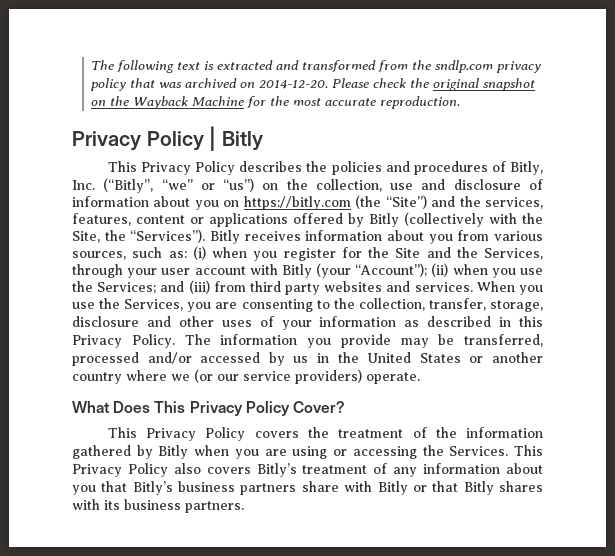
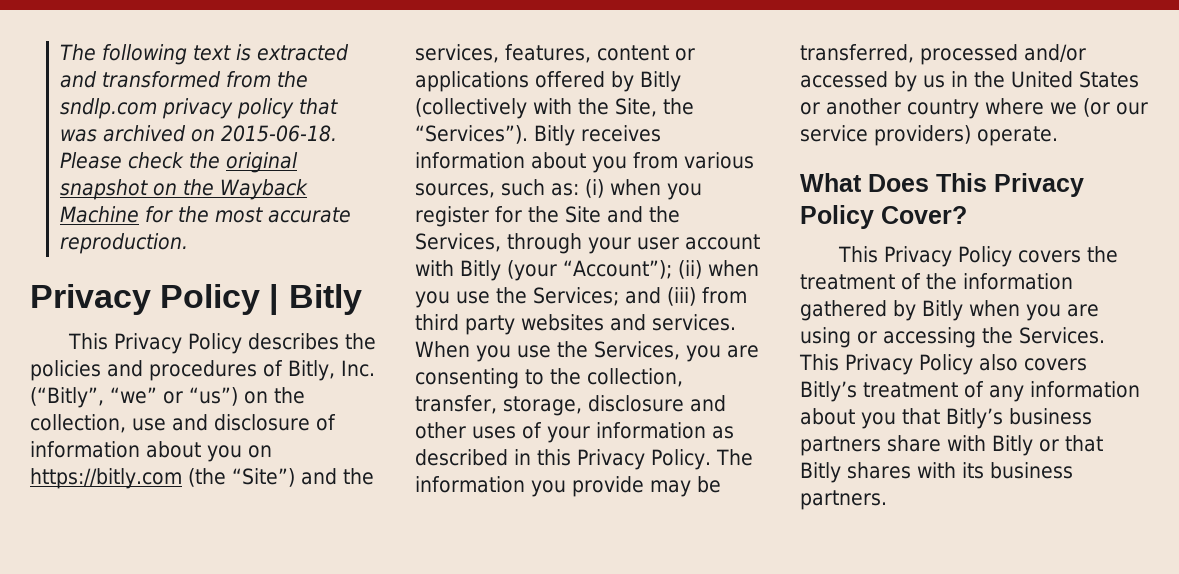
- The following text is extracted and transformed from the sndlp.com privacy policy that was archived on 2014-12-20.
+ The following text is extracted and transformed from the sndlp.com privacy policy that was archived on 2015-06-18.

